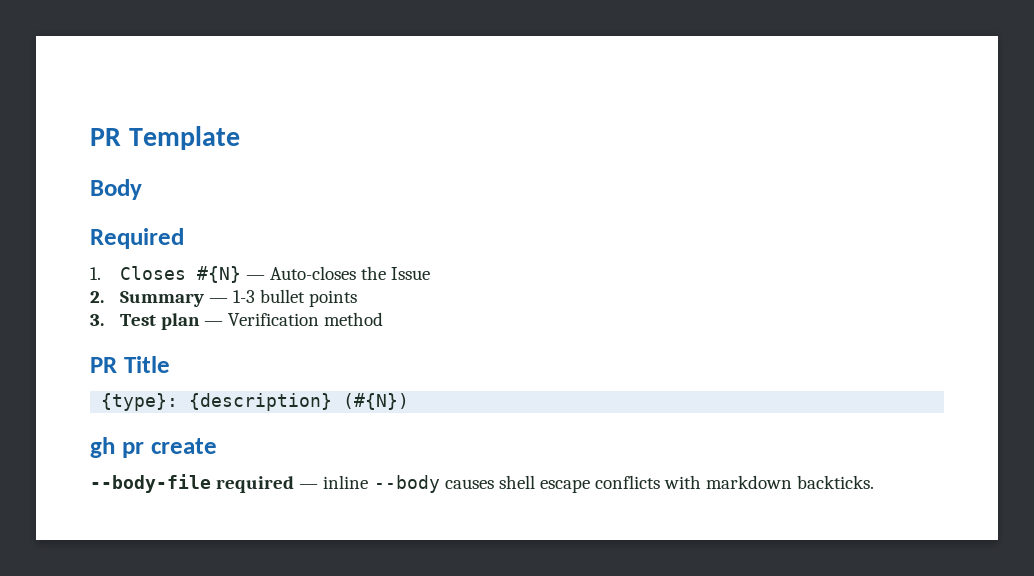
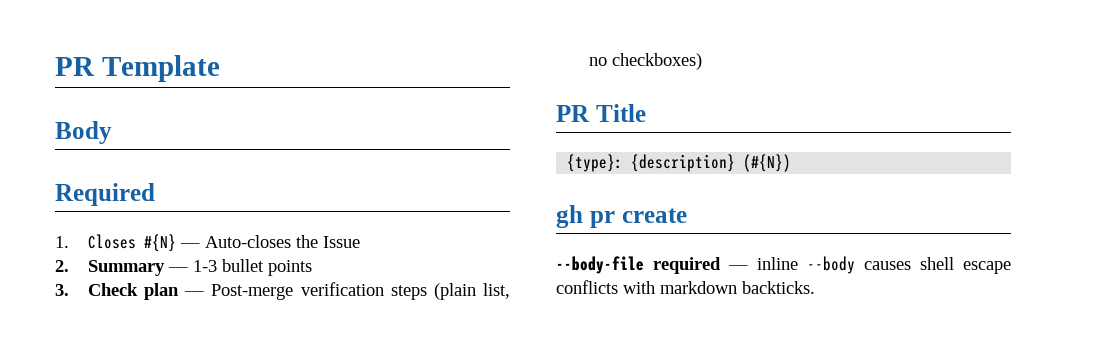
- 3. Test plan — Verification method
+ 3. Check plan — Post-merge verification steps (plain list, no checkboxes)

